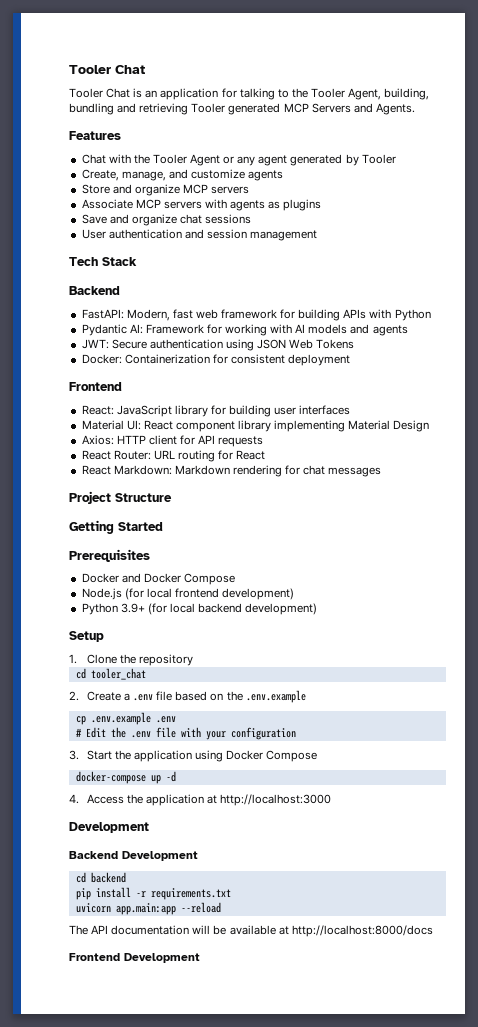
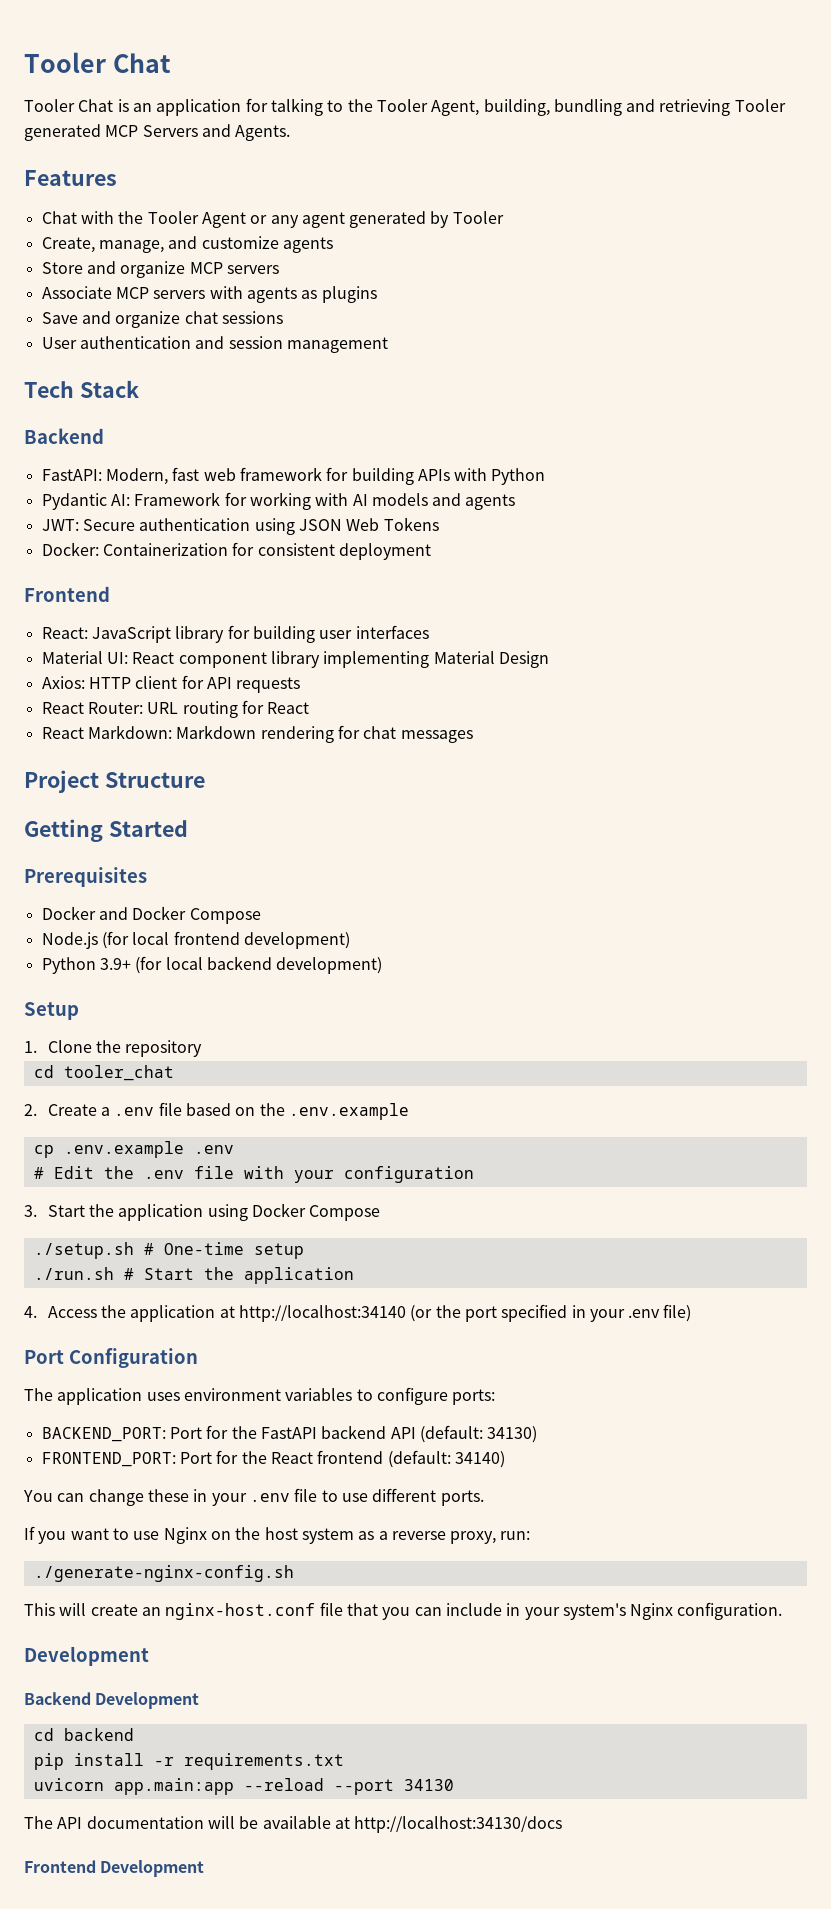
- docker-compose up -d
+ ./setup.sh # One-time setup
+ ./run.sh # Start the application
- 4. Access the application at http://localhost:3000
+ 4. Access the application at http://localhost:34140 (or the port specified in your .env file)
+ Port Configuration
+ The application uses environment variables to configure ports:
+ BACKEND_PORT: Port for the FastAPI backend API (default: 34130)
+ FRONTEND_PORT: Port for the React frontend (default: 34140)
+ You can change these in your .env file to use different ports.
+ If you want to use Nginx on the host system as a reverse proxy, run:
+ ./generate-nginx-config.sh
+ This will create an nginx-host.conf file that you can include in your system's Nginx configuration.
- uvicorn app.main:app --reload
+ uvicorn app.main:app --reload --port 34130
- The API documentation will be available at http://localhost:8000/docs
+ The API documentation will be available at http://localhost:34130/docs

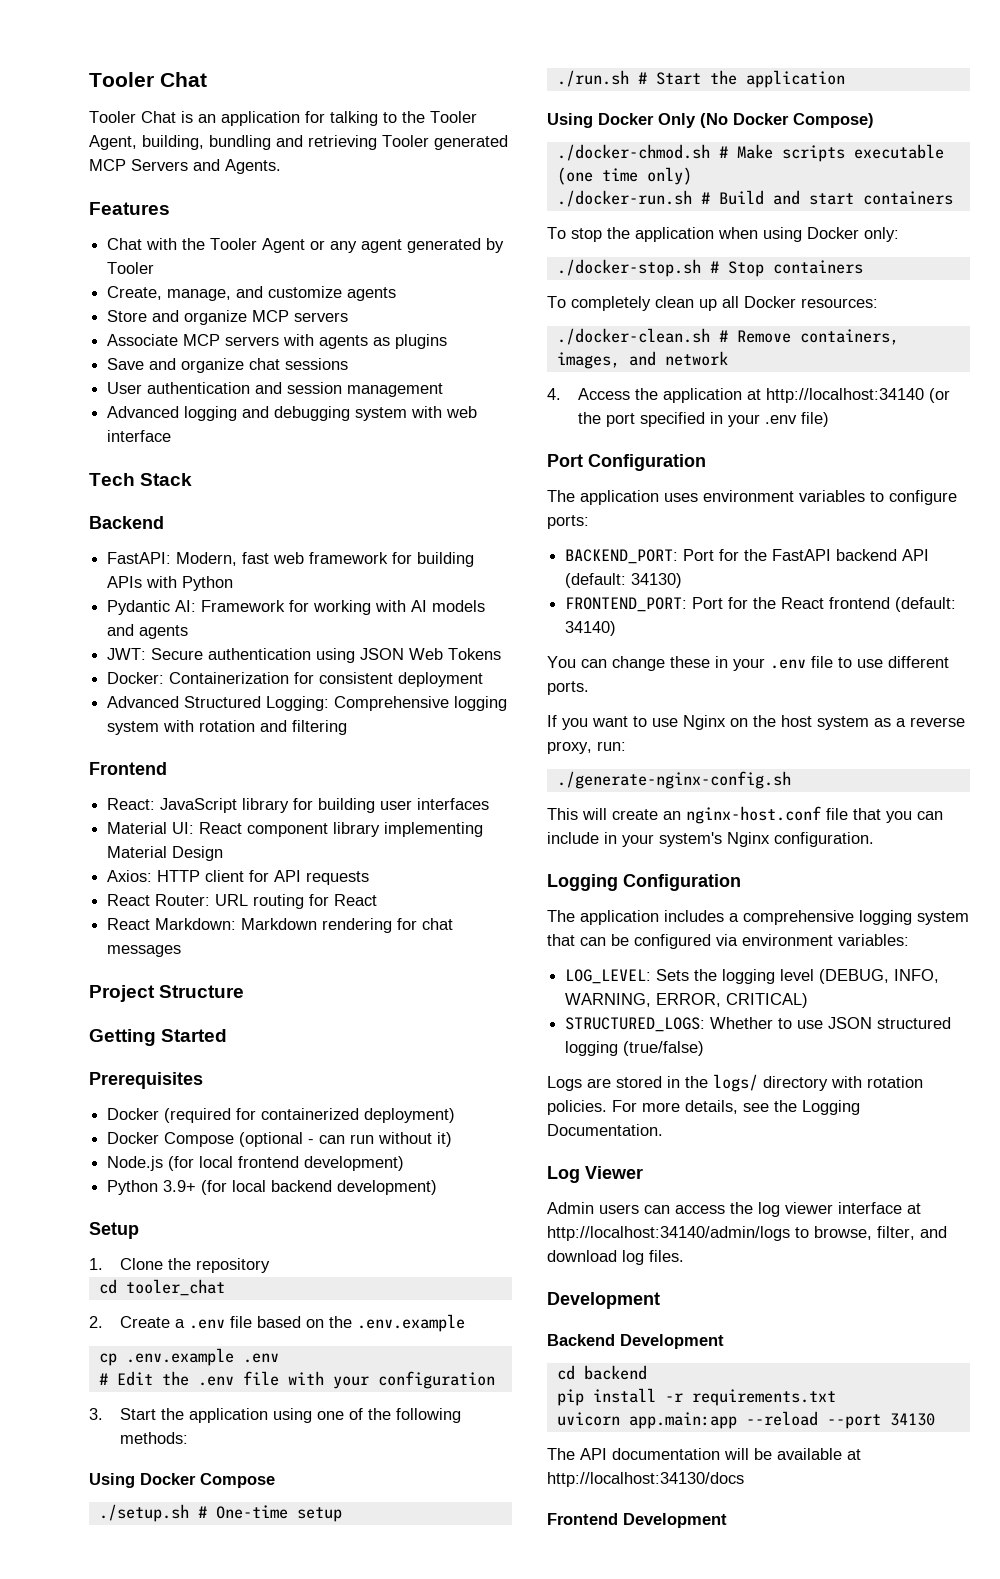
+ Advanced logging and debugging system with web interface
+ Advanced Structured Logging: Comprehensive logging system with rotation and filtering
- Docker and Docker Compose
+ Docker (required for containerized deployment)
+ Docker Compose (optional - can run without it)
- 3. Start the application using Docker Compose
+ 3. Start the application using one of the following methods:
+ Using Docker Compose
+ Using Docker Only (No Docker Compose)
+ ./docker-chmod.sh # Make scripts executable (one time only)
+ ./docker-run.sh # Build and start containers
+ To stop the application when using Docker only:
+ ./docker-stop.sh # Stop containers
+ To completely clean up all Docker resources:
+ ./docker-clean.sh # Remove containers, images, and network
+ Logging Configuration
+ The application includes a comprehensive logging system that can be configured via environment variables:
+ LOG_LEVEL: Sets the logging level (DEBUG, INFO, WARNING, ERROR, CRITICAL)
+ STRUCTURED_LOGS: Whether to use JSON structured logging (true/false)
+ Logs are stored in the logs/ directory with rotation policies. For more details, see the Logging Documentation.
+ Log Viewer
+ Admin users can access the log viewer interface at http://localhost:34140/admin/logs to browse, filter, and download log files.

